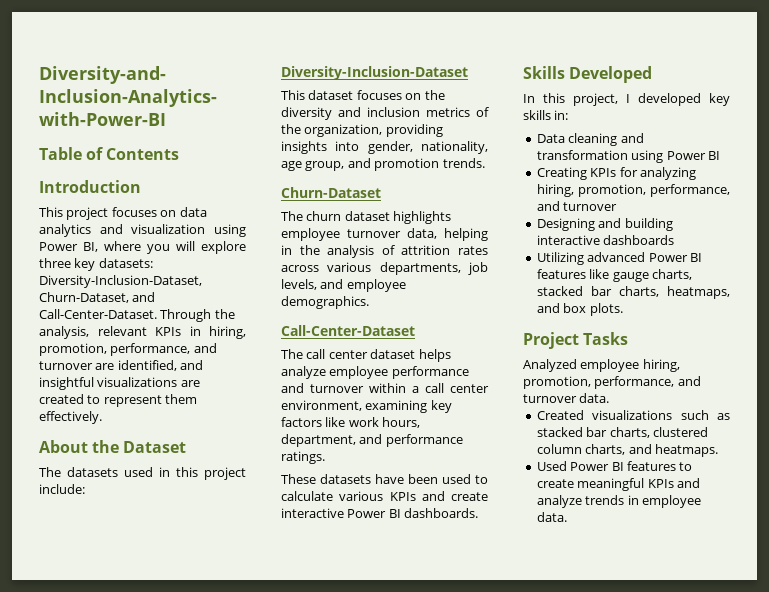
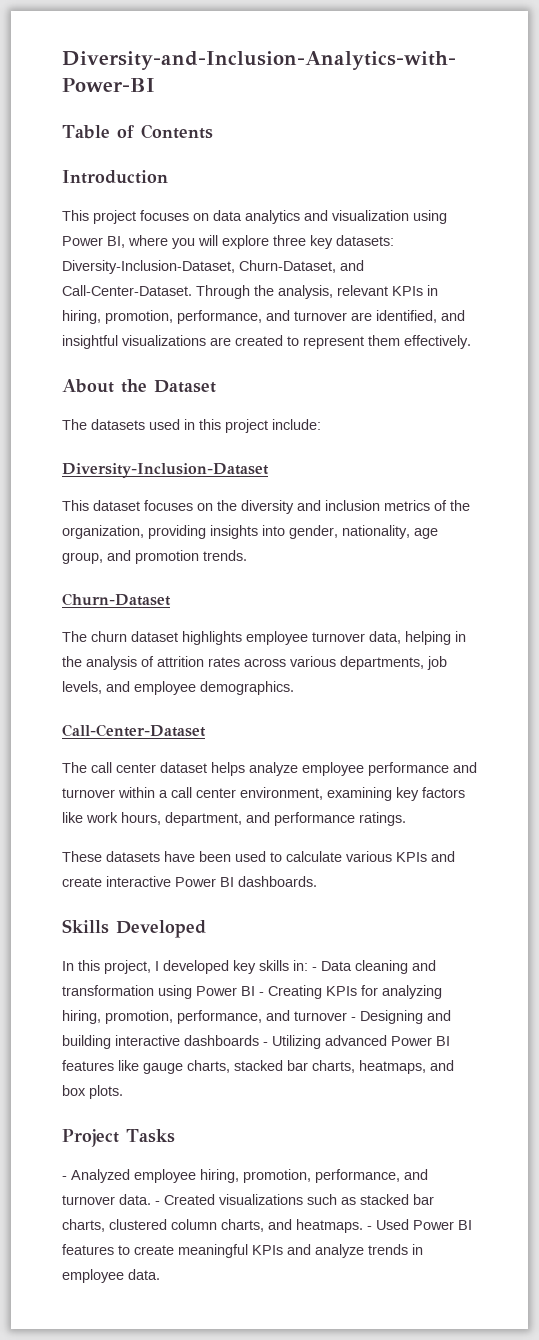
- In this project, I developed key skills in:
- Data cleaning and transformation using Power BI
- Creating KPIs for analyzing hiring, promotion, performance, and turnover
- Designing and building interactive dashboards
- Utilizing advanced Power BI features like gauge charts, stacked bar charts, heatmaps, and box plots.
+ In this project, I developed key skills in: - Data cleaning and transformation using Power BI - Creating KPIs for analyzing hiring, promotion, performance, and turnover - Designing and building interactive dashboards - Utilizing advanced Power BI features like gauge charts, stacked bar charts, heatmaps, and box plots.
- Analyzed employee hiring, promotion, performance, and turnover data.
- Created visualizations such as stacked bar charts, clustered column charts, and heatmaps.
- Used Power BI features to create meaningful KPIs and analyze trends in employee data.
+ - Analyzed employee hiring, promotion, performance, and turnover data. - Created visualizations such as stacked bar charts, clustered column charts, and heatmaps. - Used Power BI features to create meaningful KPIs and analyze trends in employee data.

